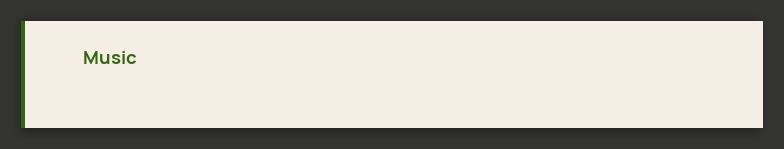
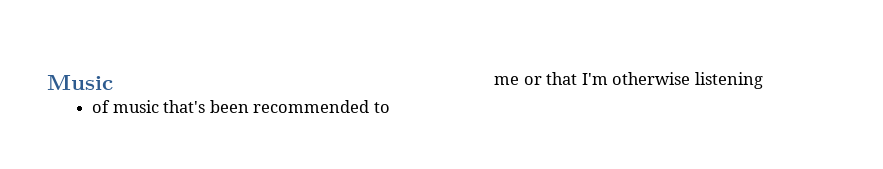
+ of music that's been recommended to me or that I'm otherwise listening

